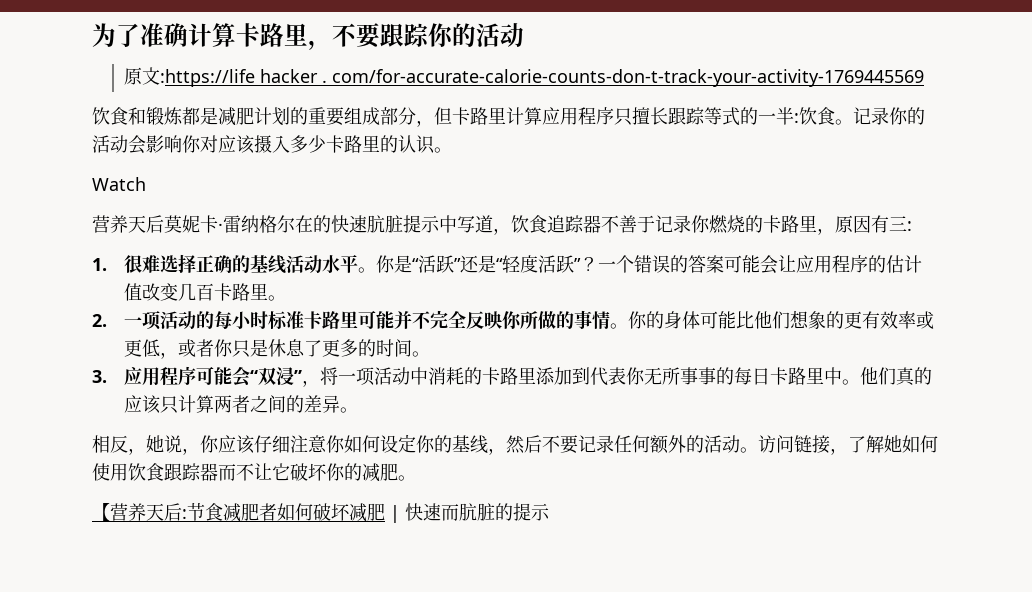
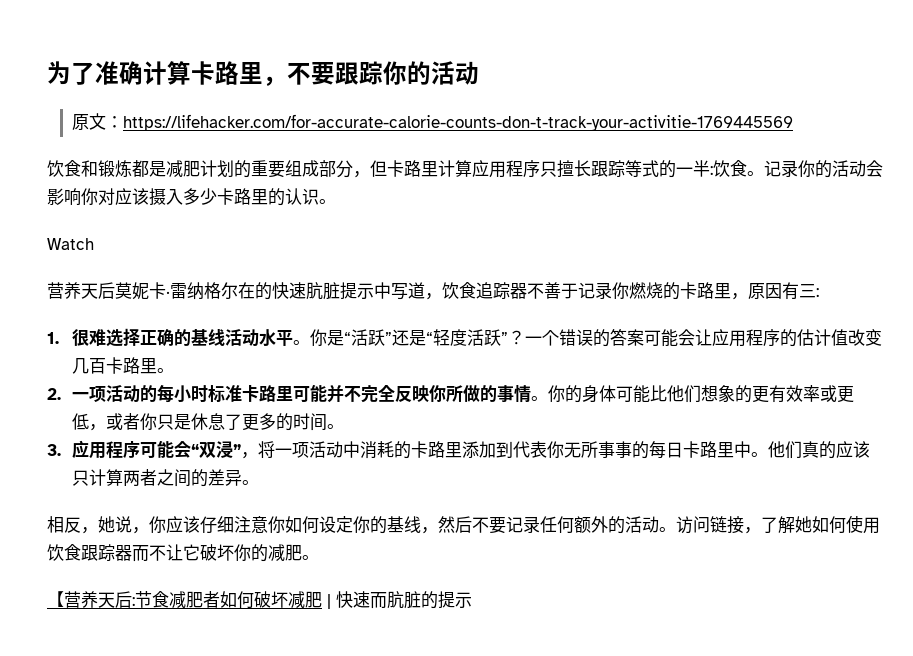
- 原文:https://life hacker . com/for-accurate-calorie-counts-don-t-track-your-activity-1769445569
+ 原文：https://lifehacker.com/for-accurate-calorie-counts-don-t-track-your-activitie-1769445569

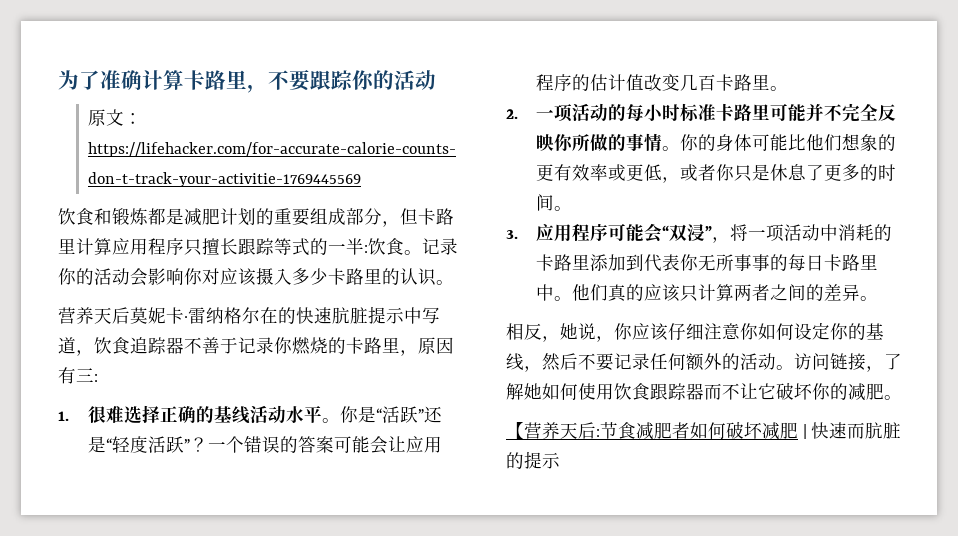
- Watch

